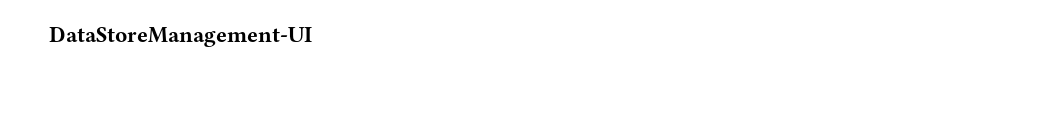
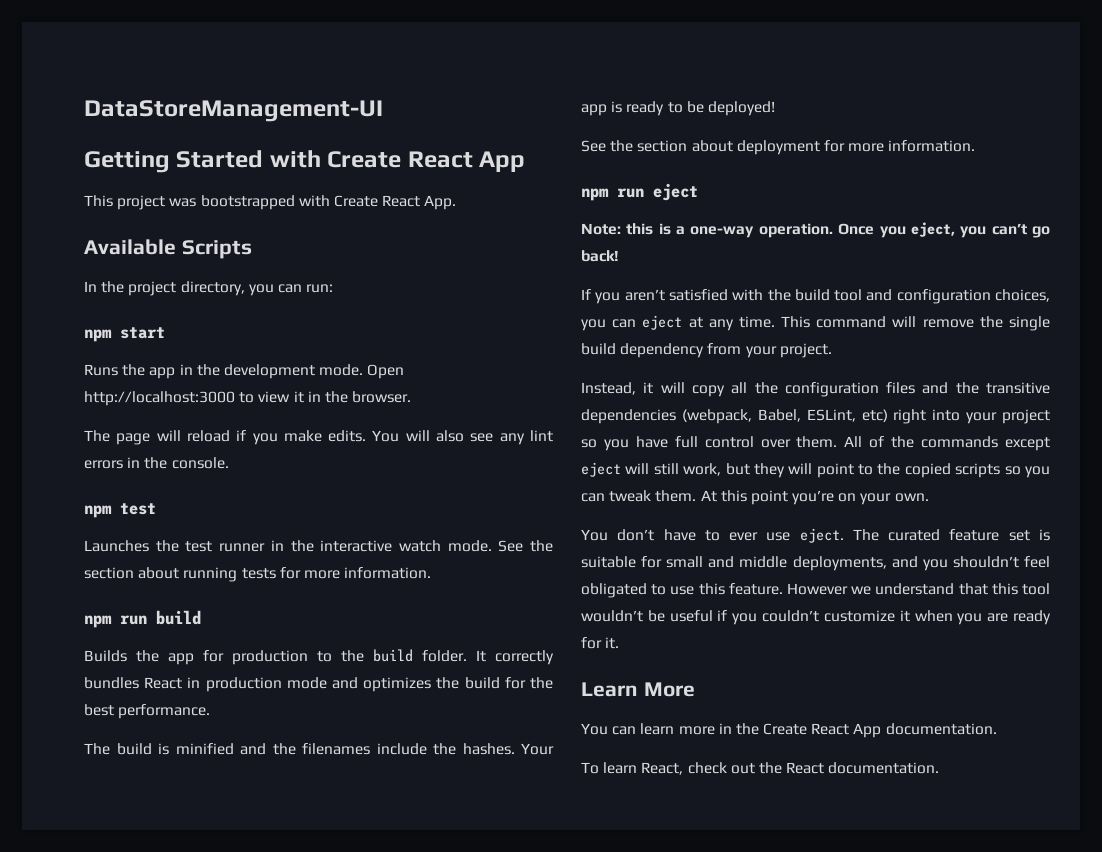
+ Getting Started with Create React App
+ This project was bootstrapped with Create React App.
+ Available Scripts
+ In the project directory, you can run:
+ npm start
+ Runs the app in the development mode. Open http://localhost:3000 to view it in the browser.
+ The page will reload if you make edits. You will also see any lint errors in the console.
+ npm test
+ Launches the test runner in the interactive watch mode. See the section about running tests for more information.
+ npm run build
+ Builds the app for production to the build folder. It correctly bundles React in production mode and optimizes the build for the best performance.
+ The build is minified and the filenames include the hashes. Your app is ready to be deployed!
+ See the section about deployment for more information.
+ npm run eject
+ Note: this is a one-way operation. Once you eject, you can’t go back!
+ If you aren’t satisfied with the build tool and configuration choices, you can eject at any time. This command will remove the single build dependency from your project.
+ Instead, it will copy all the configuration files and the transitive dependencies (webpack, Babel, ESLint, etc) right into your project so you have full control over them. All of the commands except eject will still work, but they will point to the copied scripts so you can tweak them. At this point you’re on your own.
+ You don’t have to ever use eject. The curated feature set is suitable for small and middle deployments, and you shouldn’t feel obligated to use this feature. However we understand that this tool wouldn’t be useful if you couldn’t customize it when you are ready for it.
+ Learn More
+ You can learn more in the Create React App documentation.
+ To learn React, check out the React documentation.

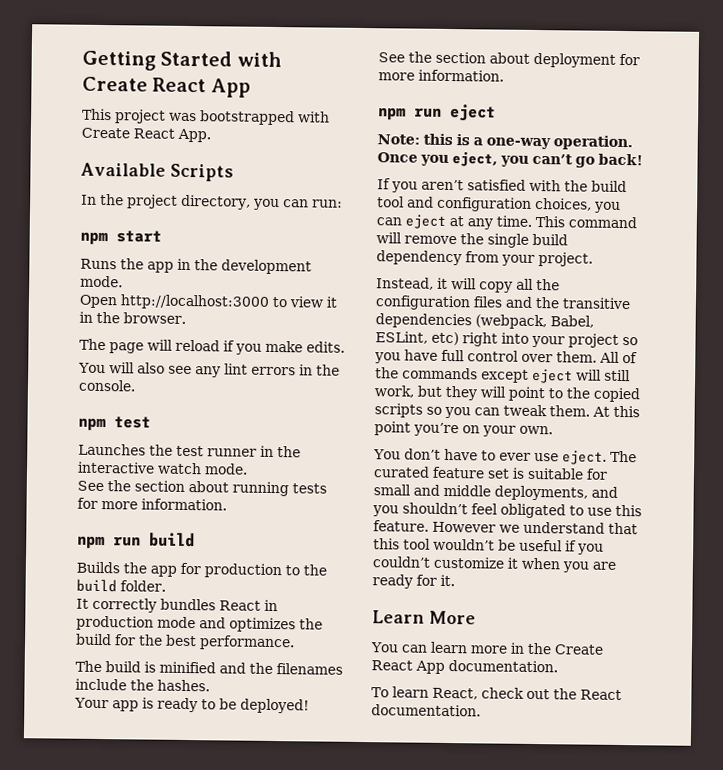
- DataStoreManagement-UI
- Runs the app in the development mode. Open http://localhost:3000 to view it in the browser.
+ Runs the app in the development mode.
+ Open http://localhost:3000 to view it in the browser.
- The page will reload if you make edits. You will also see any lint errors in the console.
+ The page will reload if you make edits.
+ You will also see any lint errors in the console.
- Launches the test runner in the interactive watch mode. See the section about running tests for more information.
+ Launches the test runner in the interactive watch mode.
+ See the section about running tests for more information.
- Builds the app for production to the build folder. It correctly bundles React in production mode and optimizes the build for the best performance.
+ Builds the app for production to the build folder.
+ It correctly bundles React in production mode and optimizes the build for the best performance.
- The build is minified and the filenames include the hashes. Your app is ready to be deployed!
+ The build is minified and the filenames include the hashes.
+ Your app is ready to be deployed!

